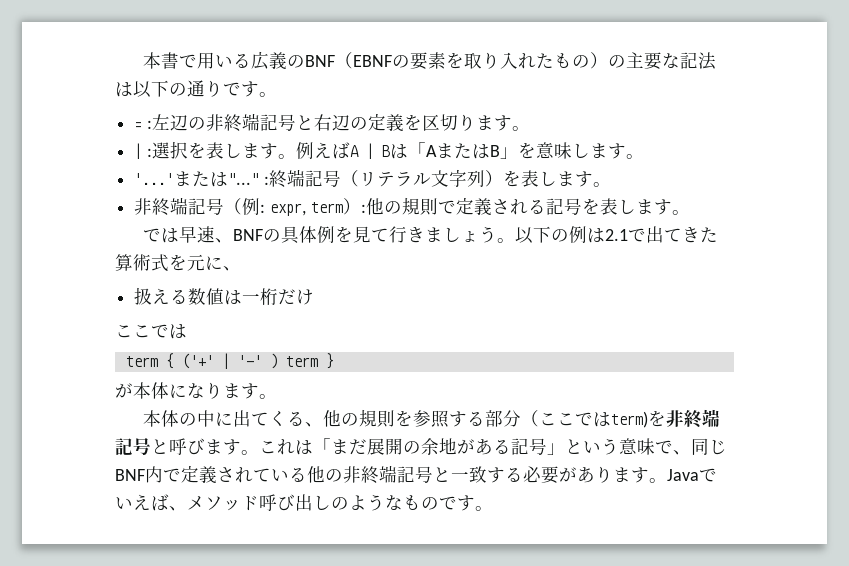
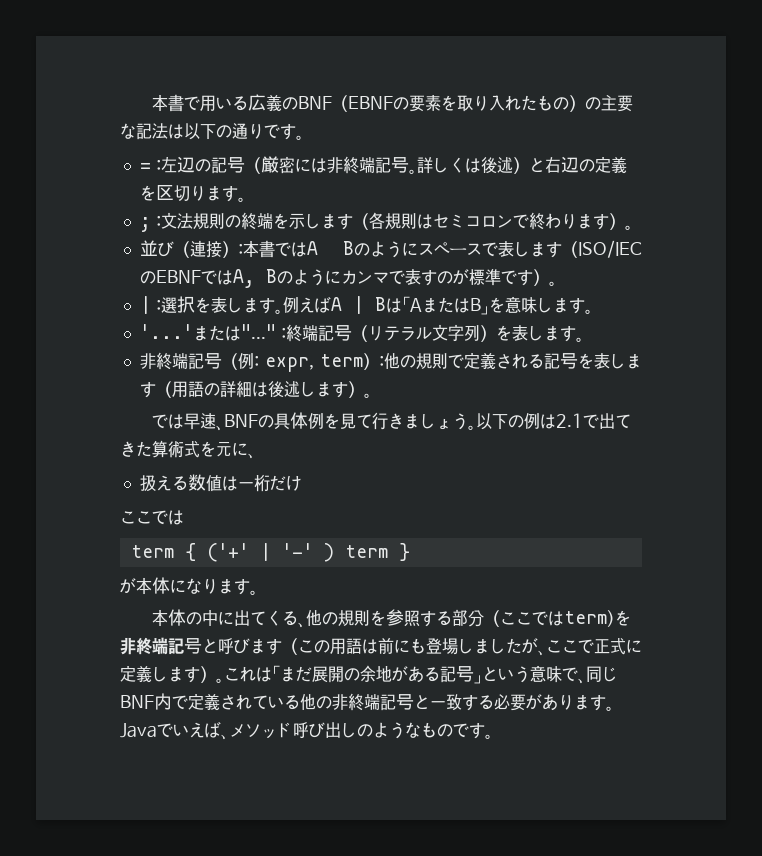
- = :左辺の非終端記号と右辺の定義を区切ります。
+ = :左辺の記号（厳密には非終端記号。詳しくは後述）と右辺の定義を区切ります。
+ ; :文法規則の終端を示します（各規則はセミコロンで終わります）。
+ 並び（連接）:本書ではA Bのようにスペースで表します（ISO/IECのEBNFではA, Bのようにカンマで表すのが標準です）。
- 非終端記号（例: expr, term）:他の規則で定義される記号を表します。
+ 非終端記号（例: expr, term）:他の規則で定義される記号を表します（用語の詳細は後述します）。
- 本体の中に出てくる、他の規則を参照する部分（ここではterm)を非終端記号と呼びます。
+ 本体の中に出てくる、他の規則を参照する部分（ここではterm)を非終端記号と呼びます（この用語は前にも登場しましたが、ここで正式に定義します）。

